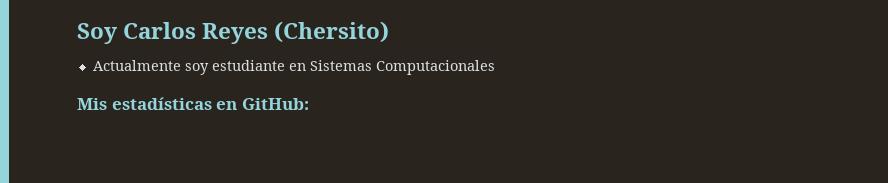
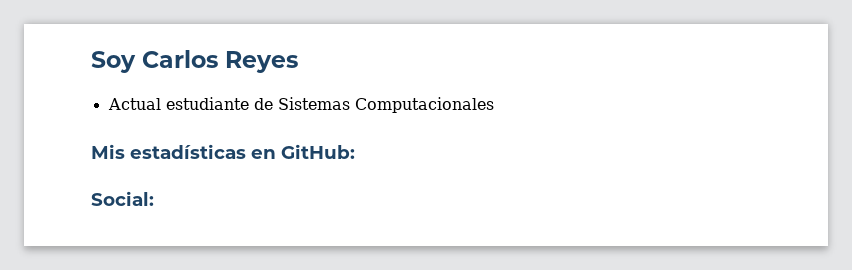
- Soy Carlos Reyes (Chersito)
- Actualmente soy estudiante en Sistemas Computacionales
+ Soy Carlos Reyes
+ Actual estudiante de Sistemas Computacionales
+ Social:

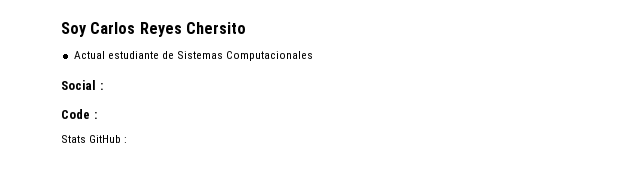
- Soy Carlos Reyes
+ Soy Carlos Reyes Chersito
- Mis estadísticas en GitHub:
- Social:
+ Social :
+ Code :
+ Stats GitHub :

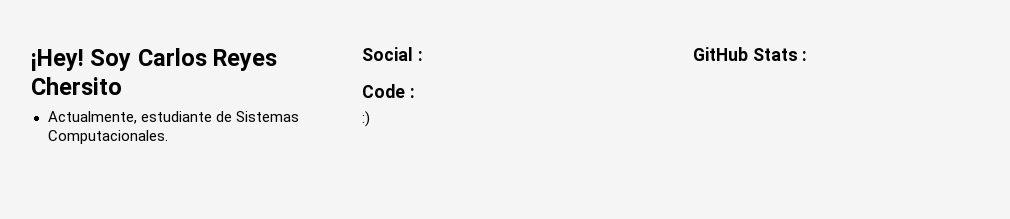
+ ¡Hey!
- Actual estudiante de Sistemas Computacionales
+ Actualmente, estudiante de Sistemas Computacionales.
- Stats GitHub :
+ :)
+ GitHub Stats :

